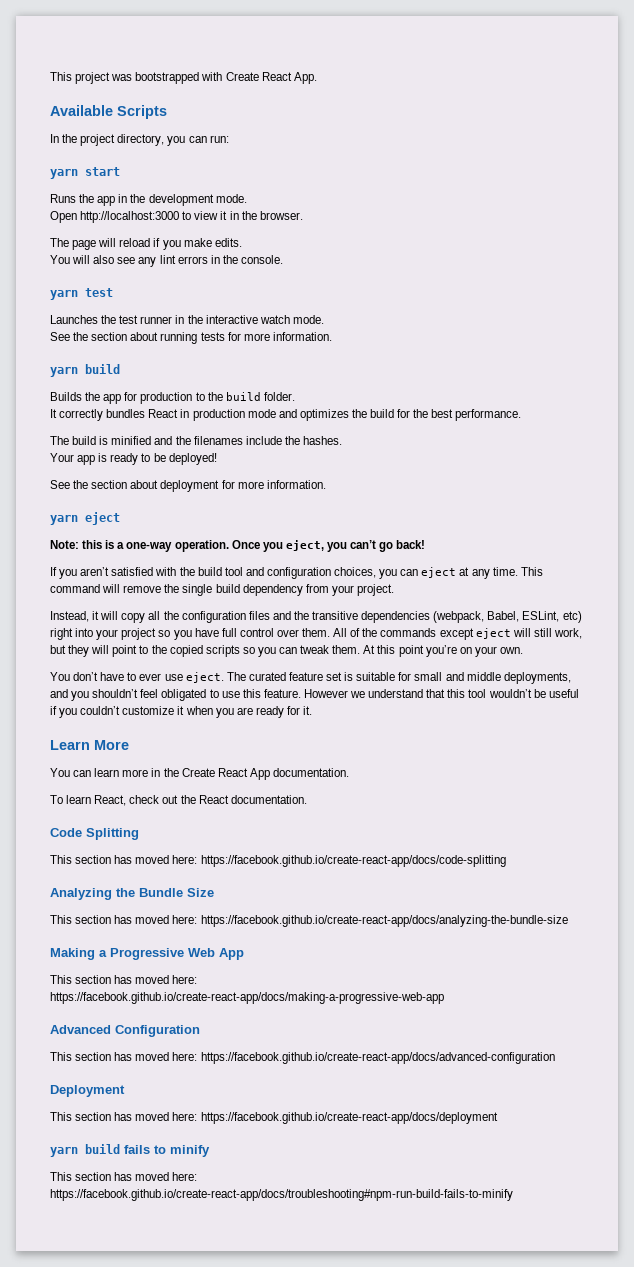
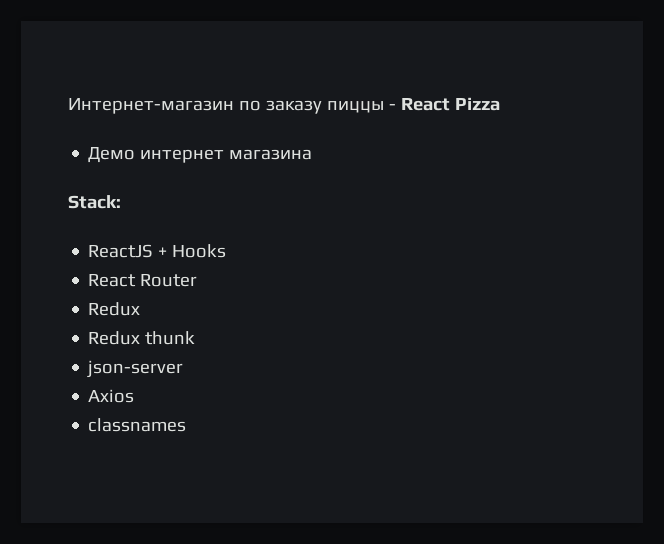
- This project was bootstrapped with Create React App.
- Available Scripts
- In the project directory, you can run:
- yarn start
- Runs the app in the development mode.
- Open http://localhost:3000 to view it in the browser.
- The page will reload if you make edits.
- You will also see any lint errors in the console.
- yarn test
- Launches the test runner in the interactive watch mode.
- See the section about running tests for more information.
- yarn build
- Builds the app for production to the build folder.
- It correctly bundles React in production mode and optimizes the build for the best performance.
- The build is minified and the filenames include the hashes.
- Your app is ready to be deployed!
- See the section about deployment for more information.
- yarn eject
- Note: this is a one-way operation. Once you eject, you can’t go back!
- If you aren’t satisfied with the build tool and configuration choices, you can eject at any time. This command will remove the single build dependency from your project.
- Instead, it will copy all the configuration files and the transitive dependencies (webpack, Babel, ESLint, etc) right into your project so you have full control over them. All of the commands except eject will still work, but they will point to the copied scripts so you can tweak them. At this point you’re on your own.
- You don’t have to ever use eject. The curated feature set is suitable for small and middle deployments, and you shouldn’t feel obligated to use this feature. However we understand that this tool wouldn’t be useful if you couldn’t customize it when you are ready for it.
- Learn More
- You can learn more in the Create React App documentation.
- To learn React, check out the React documentation.
- Code Splitting
- This section has moved here: https://facebook.github.io/create-react-app/docs/code-splitting
- Analyzing the Bundle Size
- This section has moved here: https://facebook.github.io/create-react-app/docs/analyzing-the-bundle-size
- Making a Progressive Web App
- This section has moved here: https://facebook.github.io/create-react-app/docs/making-a-progressive-web-app
- Advanced Configuration
- This section has moved here: https://facebook.github.io/create-react-app/docs/advanced-configuration
- Deployment
- This section has moved here: https://facebook.github.io/create-react-app/docs/deployment
- yarn build fails to minify
- This section has moved here: https://facebook.github.io/create-react-app/docs/troubleshooting#npm-run-build-fails-to-minify
+ Интернет-магазин по заказу пиццы - React Pizza
+ Демо интернет магазина
+ Stack:
+ ReactJS + Hooks
+ React Router
+ Redux
+ Redux thunk
+ json-server
+ Axios
+ classnames

